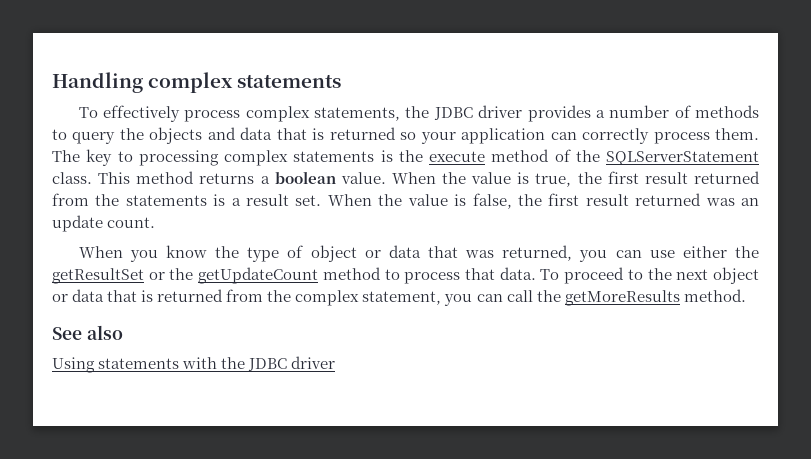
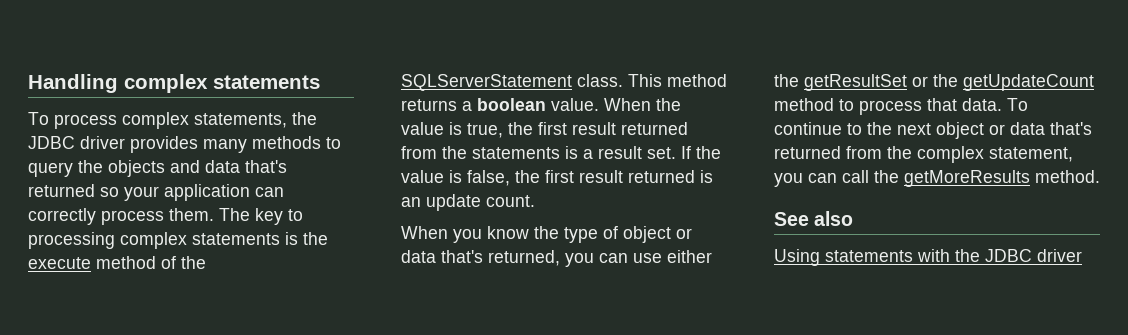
- To effectively process complex statements, the JDBC driver provides a number of methods to query the objects and data that is returned so your application can correctly process them.
+ To process complex statements, the JDBC driver provides many methods to query the objects and data that's returned so your application can correctly process them.
- When the value is false, the first result returned was an update count.
+ If the value is false, the first result returned is an update count.
- When you know the type of object or data that was returned, you can use either the getResultSet or the getUpdateCount method to process that data.
+ When you know the type of object or data that's returned, you can use either the getResultSet or the getUpdateCount method to process that data.
- To proceed to the next object or data that is returned from the complex statement, you can call the getMoreResults method.
+ To continue to the next object or data that's returned from the complex statement, you can call the getMoreResults method.

